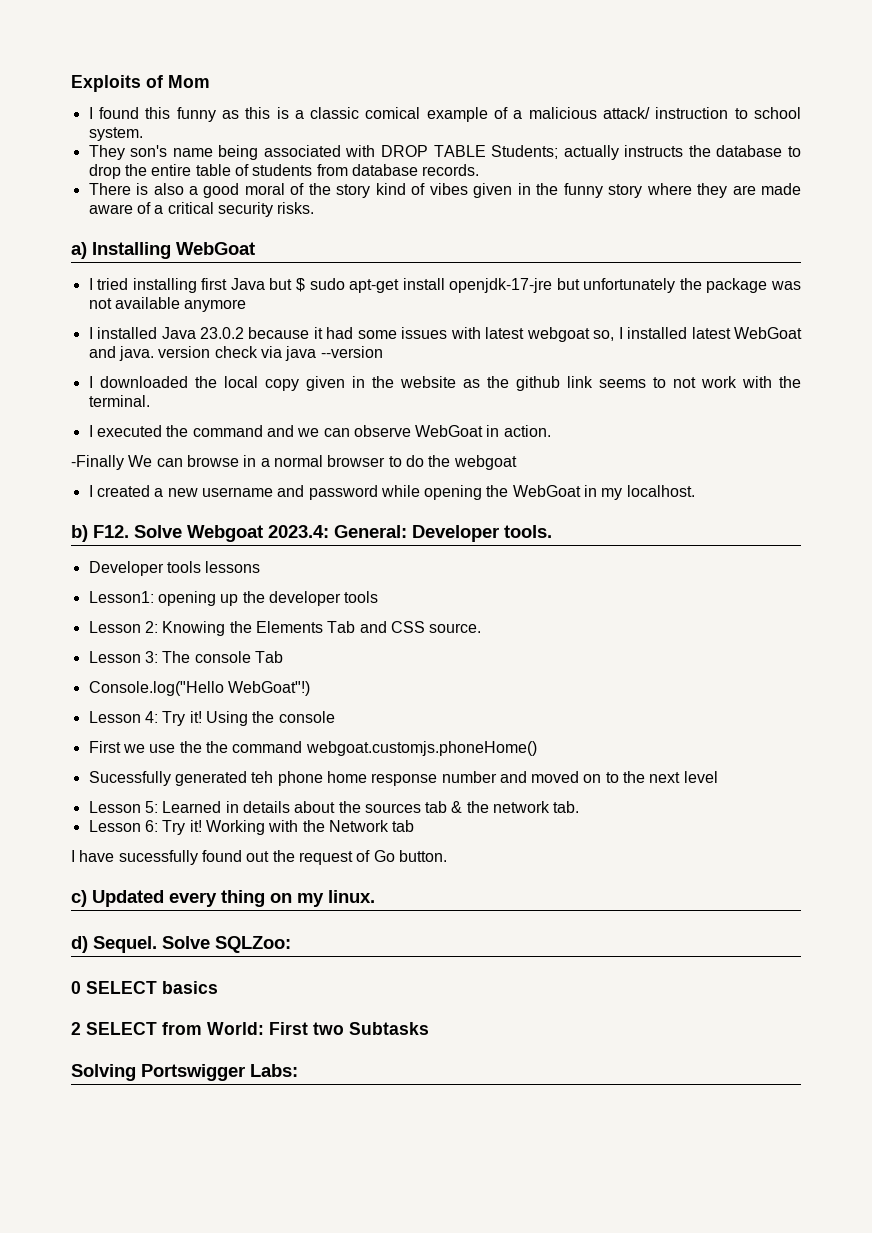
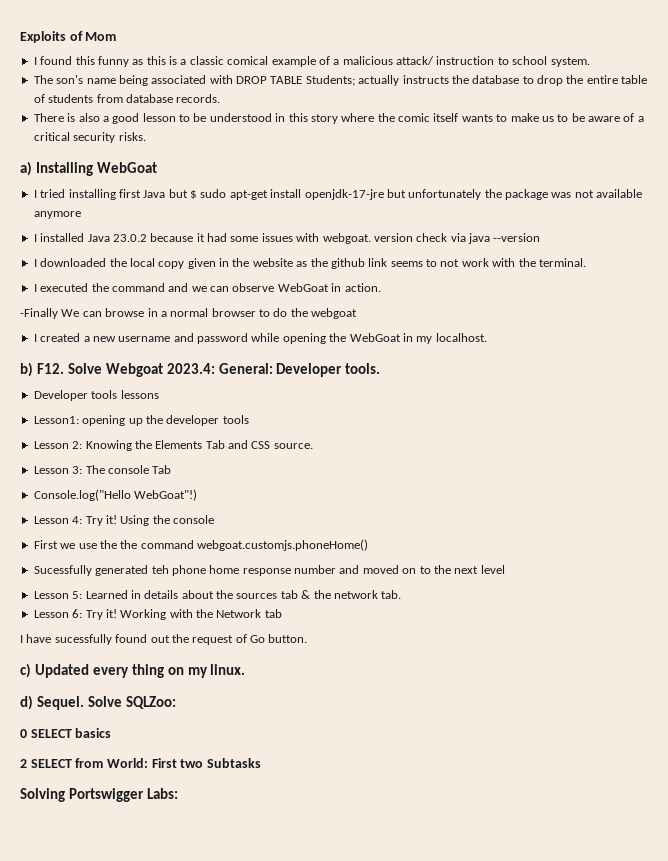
- They son's name being associated with DROP TABLE Students; actually instructs the database to drop the entire table of students from database records.
+ The son's name being associated with DROP TABLE Students; actually instructs the database to drop the entire table of students from database records.
- There is also a good moral of the story kind of vibes given in the funny story where they are made aware of a critical security risks.
+ There is also a good lesson to be understood in this story where the comic itself wants to make us to be aware of a critical security risks.
- I installed Java 23.0.2 because it had some issues with latest webgoat so, I installed latest WebGoat and java. version check via java --version
+ I installed Java 23.0.2 because it had some issues with webgoat. version check via java --version

